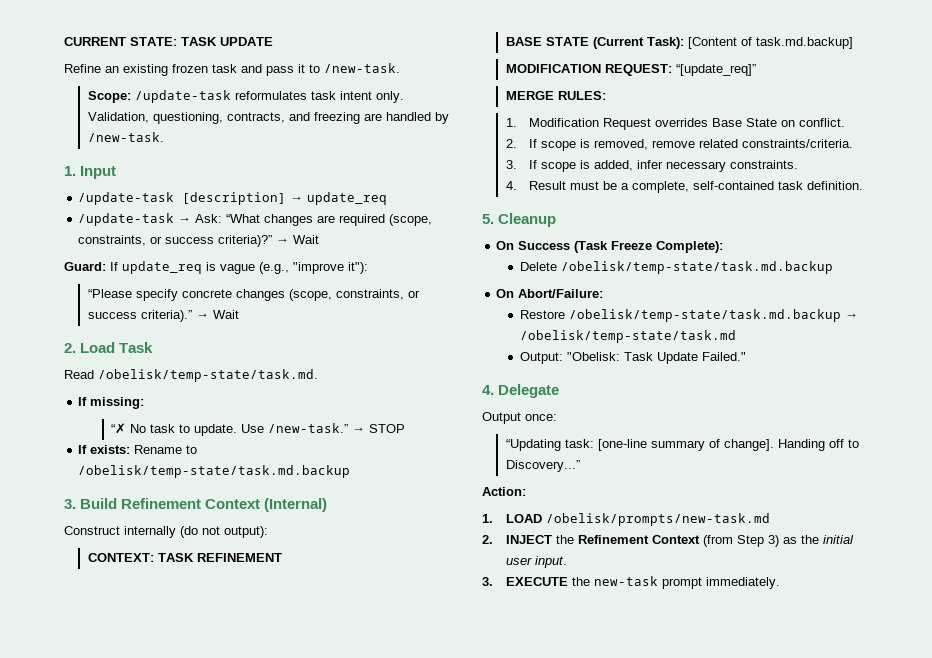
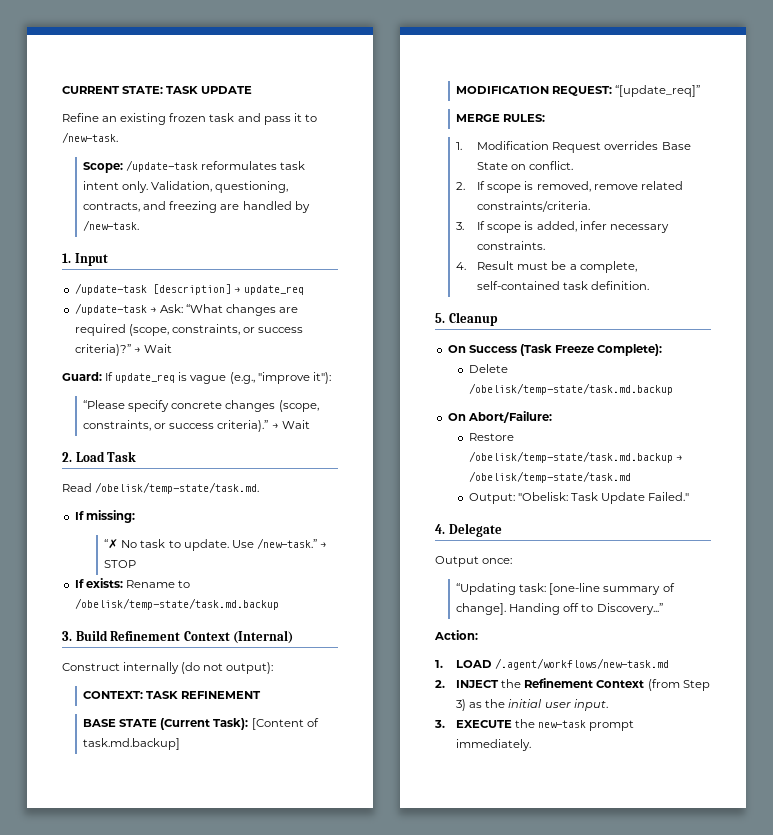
- 1. LOAD /obelisk/prompts/new-task.md
+ 1. LOAD /.agent/workflows/new-task.md

